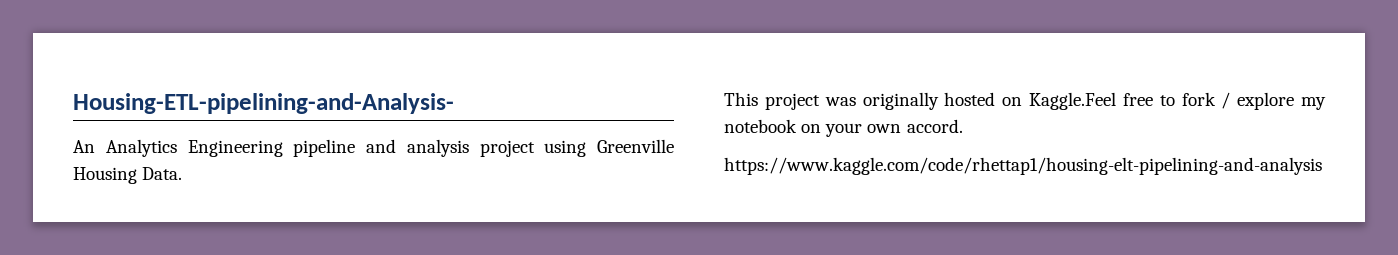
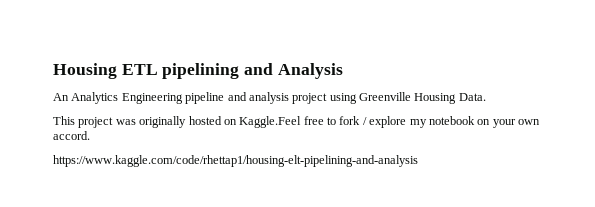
- Housing-ETL-pipelining-and-Analysis-
+ Housing ETL pipelining and Analysis

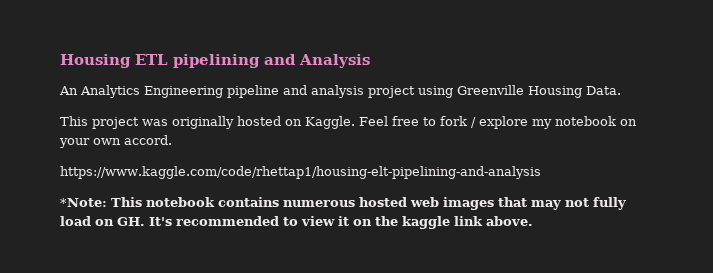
- This project was originally hosted on Kaggle.Feel free to fork / explore my notebook on your own accord.
+ This project was originally hosted on Kaggle. Feel free to fork / explore my notebook on your own accord.
+ *Note: This notebook contains numerous hosted web images that may not fully load on GH. It's recommended to view it on the kaggle link above.

